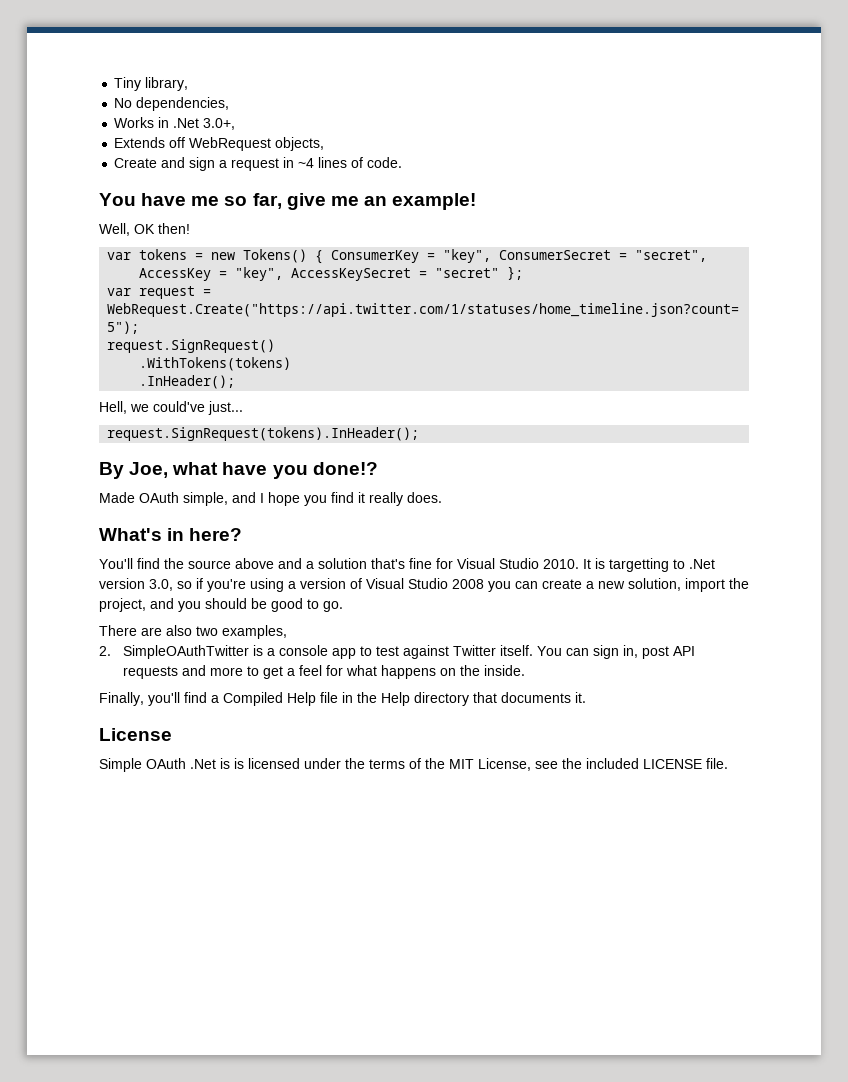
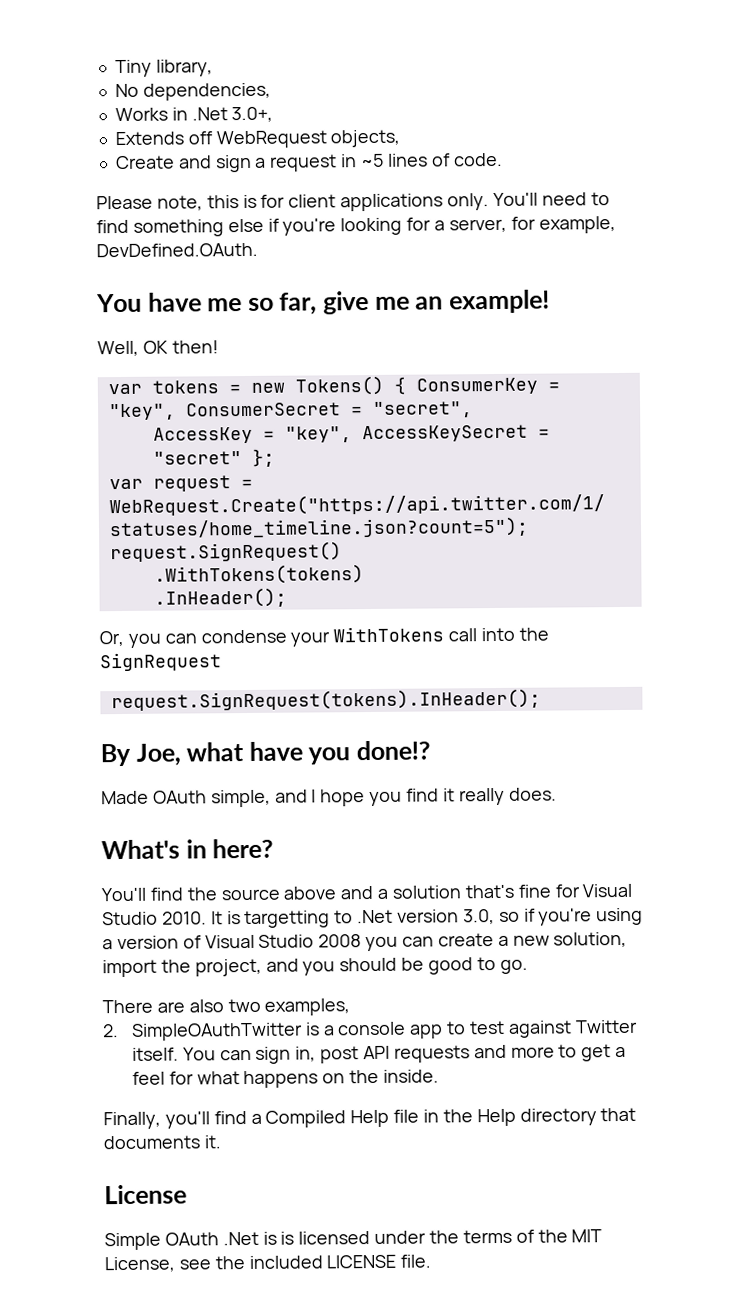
- Create and sign a request in ~4 lines of code.
+ Create and sign a request in ~5 lines of code.
+ Please note, this is for client applications only. You'll need to find something else if you're looking for a server, for example, DevDefined.OAuth.
- Hell, we could've just...
+ Or, you can condense your WithTokens call into the SignRequest

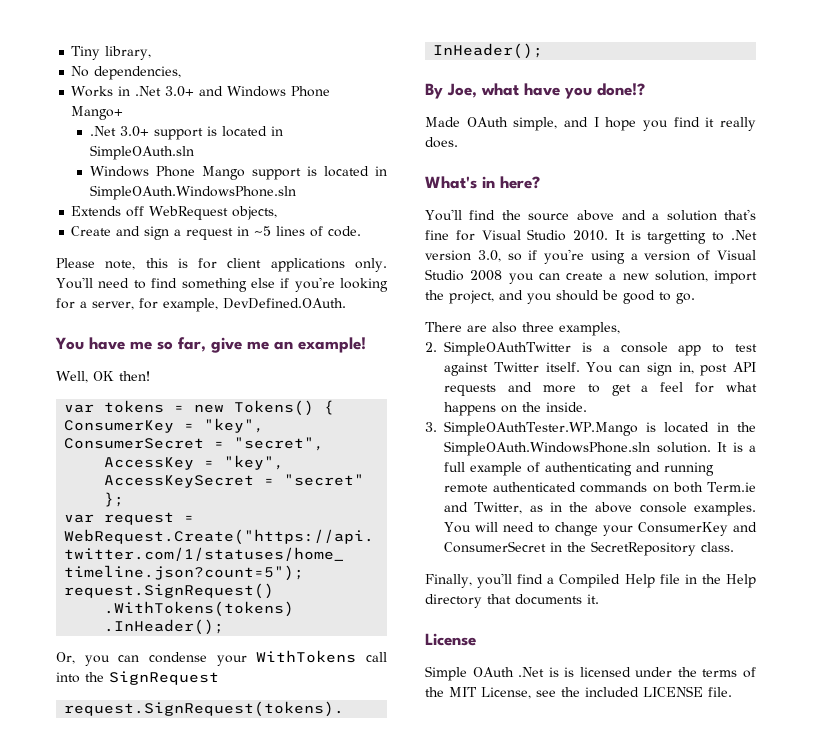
- Works in .Net 3.0+,
+ Works in .Net 3.0+ and Windows Phone Mango+
+ .Net 3.0+ support is located in SimpleOAuth.sln
+ Windows Phone Mango support is located in SimpleOAuth.WindowsPhone.sln
- There are also two examples,
+ There are also three examples,
+ 3. SimpleOAuthTester.WP.Mango is located in the SimpleOAuth.WindowsPhone.sln solution. It is a full example of authenticating and running remote authenticated commands on both Term.ie and Twitter, as in the above console examples. You will need to change your ConsumerKey and ConsumerSecret in the SecretRepository class.

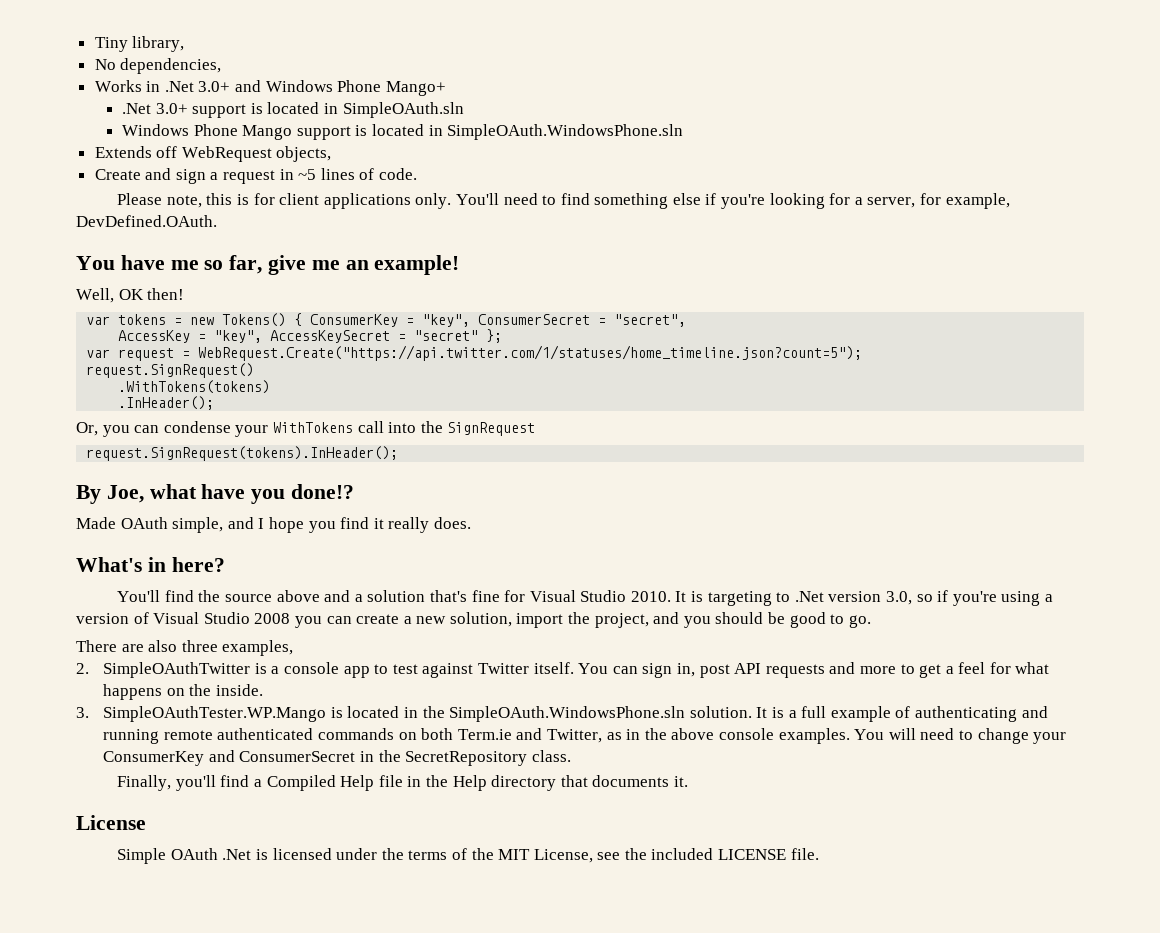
- It is targetting to .Net version 3.0, so if you're using a version of Visual Studio 2008 you can create a new solution, import the project, and you should be good to go.
+ It is targeting to .Net version 3.0, so if you're using a version of Visual Studio 2008 you can create a new solution, import the project, and you should be good to go.
- Simple OAuth .Net is is licensed under the terms of the MIT License, see the included LICENSE file.
+ Simple OAuth .Net is licensed under the terms of the MIT License, see the included LICENSE file.

